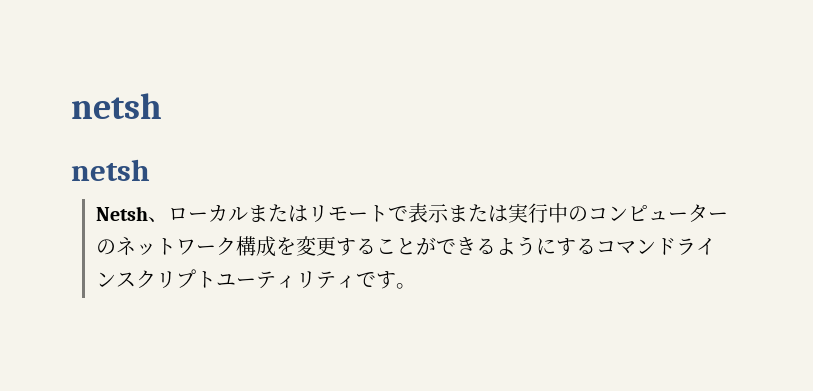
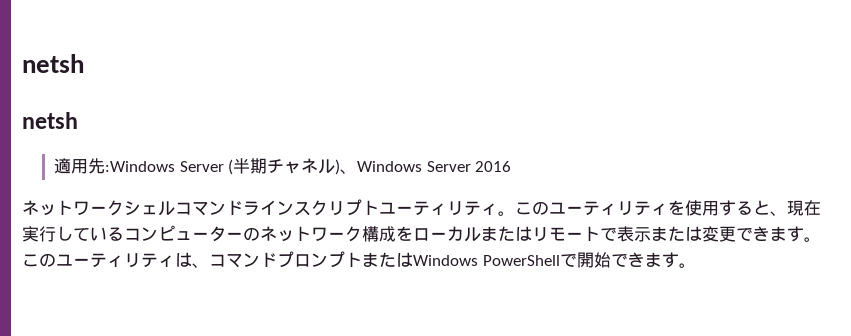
- Netsh、ローカルまたはリモートで表示または実行中のコンピューターのネットワーク構成を変更することができるようにするコマンドラインスクリプトユーティリティです。
+ 適用先:Windows Server (半期チャネル)、Windows Server 2016
+ ネットワークシェルコマンドラインスクリプトユーティリティ。このユーティリティを使用すると、現在実行しているコンピューターのネットワーク構成をローカルまたはリモートで表示または変更できます。このユーティリティは、コマンドプロンプトまたはWindows PowerShellで開始できます。

